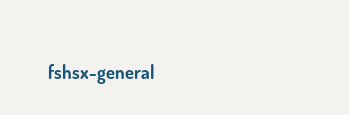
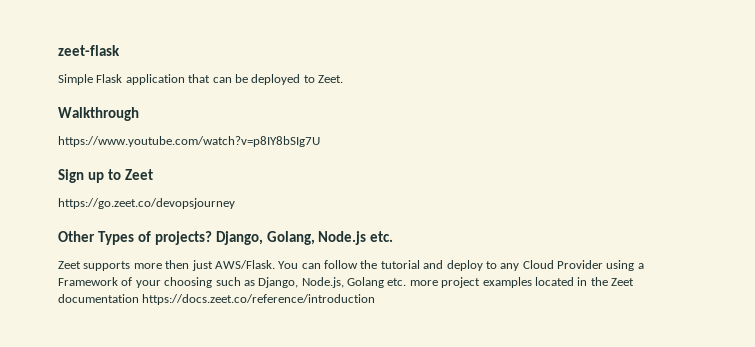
- fshsx-general
+ zeet-flask
+ Simple Flask application that can be deployed to Zeet.
+ Walkthrough
+ https://www.youtube.com/watch?v=p8IY8bSIg7U
+ Sign up to Zeet
+ https://go.zeet.co/devopsjourney
+ Other Types of projects? Django, Golang, Node.js etc.
+ Zeet supports more then just AWS/Flask. You can follow the tutorial and deploy to any Cloud Provider using a Framework of your choosing such as Django, Node.js, Golang etc. more project examples located in the Zeet documentation https://docs.zeet.co/reference/introduction

